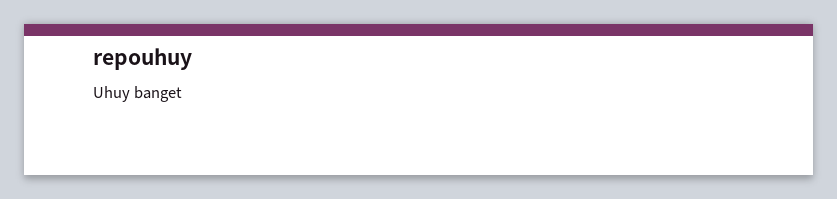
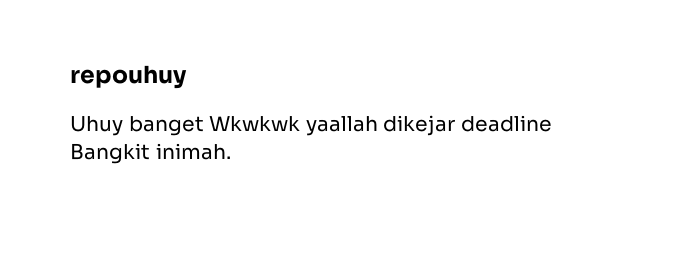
- Uhuy banget
+ Uhuy banget Wkwkwk yaallah dikejar deadline Bangkit inimah.

